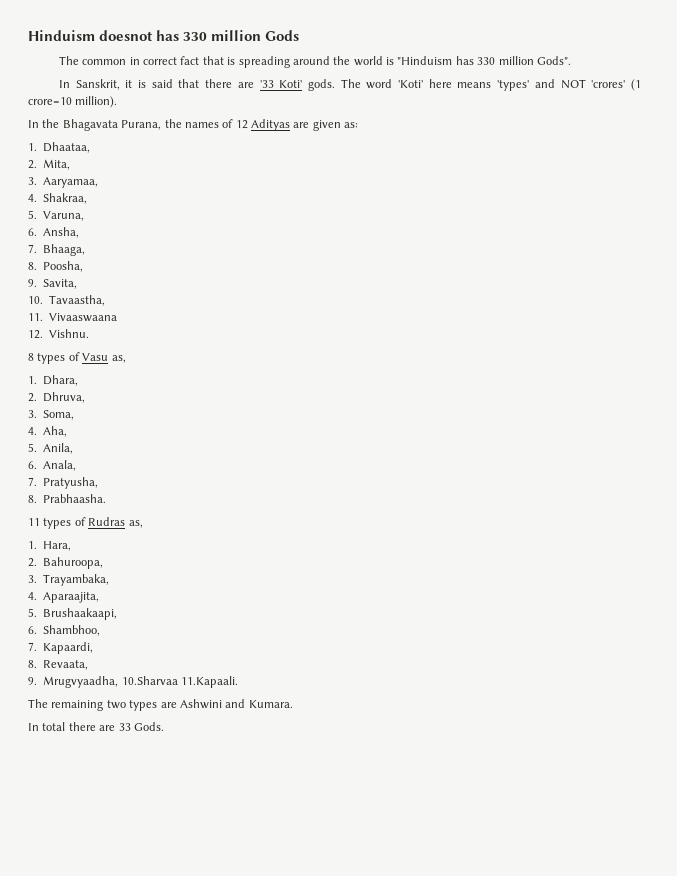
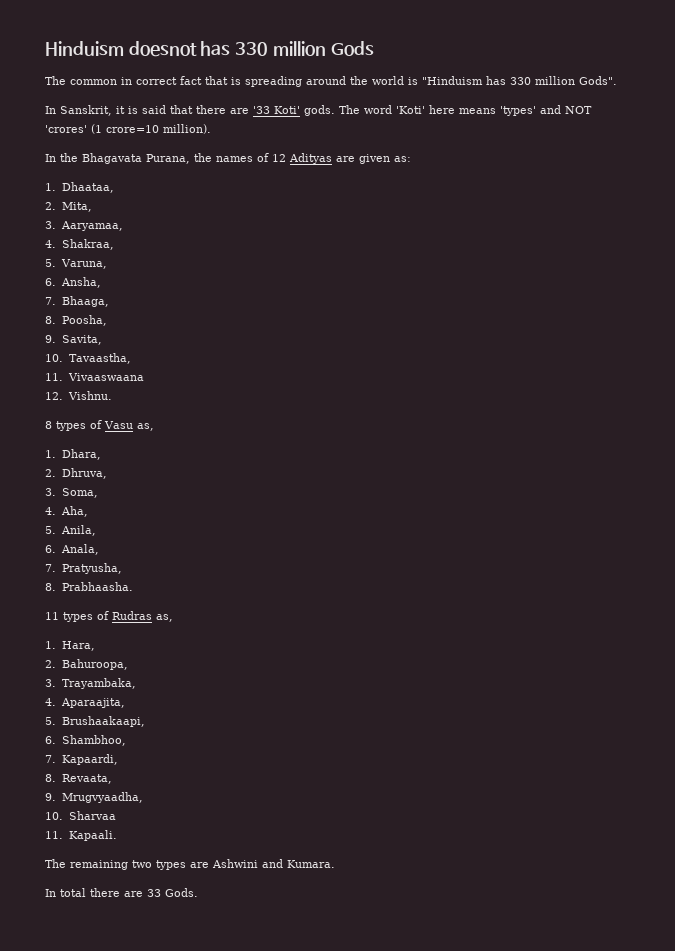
- 9. Mrugvyaadha, 10.Sharvaa 11.Kapaali.
+ 9. Mrugvyaadha,
+ 10. Sharvaa
+ 11. Kapaali.

